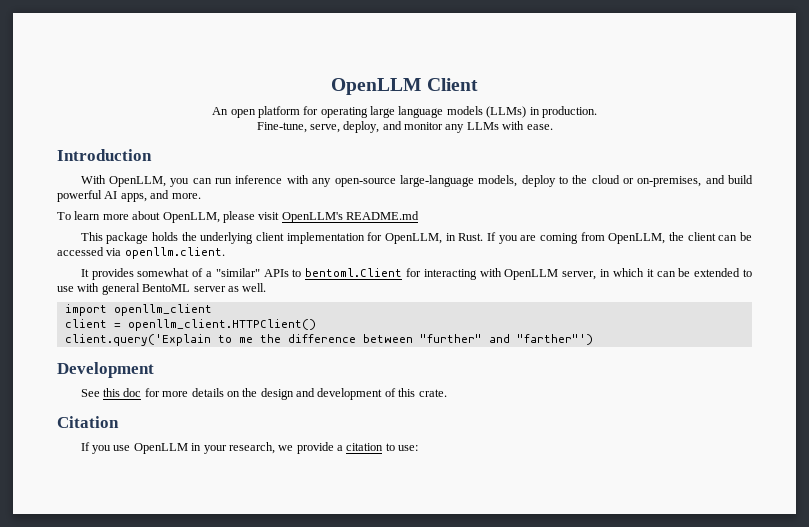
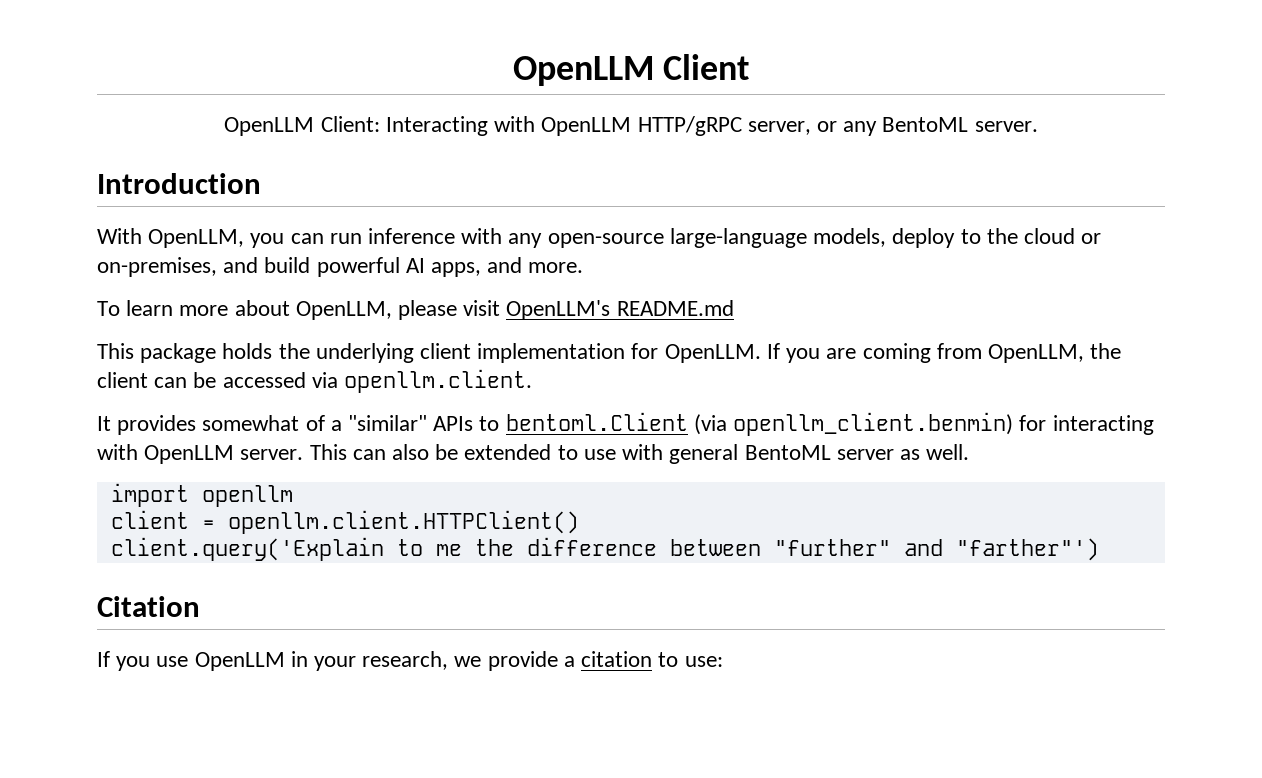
- An open platform for operating large language models (LLMs) in production.
- Fine-tune, serve, deploy, and monitor any LLMs with ease.
+ OpenLLM Client: Interacting with OpenLLM HTTP/gRPC server, or any BentoML server.
- This package holds the underlying client implementation for OpenLLM, in Rust.
+ This package holds the underlying client implementation for OpenLLM.
- It provides somewhat of a "similar" APIs to bentoml.Client for interacting with OpenLLM server, in which it can be extended to use with general BentoML server as well.
+ It provides somewhat of a "similar" APIs to bentoml.Client (via openllm_client.benmin) for interacting with OpenLLM server. This can also be extended to use with general BentoML server as well.
- import openllm_client
+ import openllm
- client = openllm_client.HTTPClient()
+ client = openllm.client.HTTPClient()
- Development
- See this doc for more details on the design and development of this crate.

